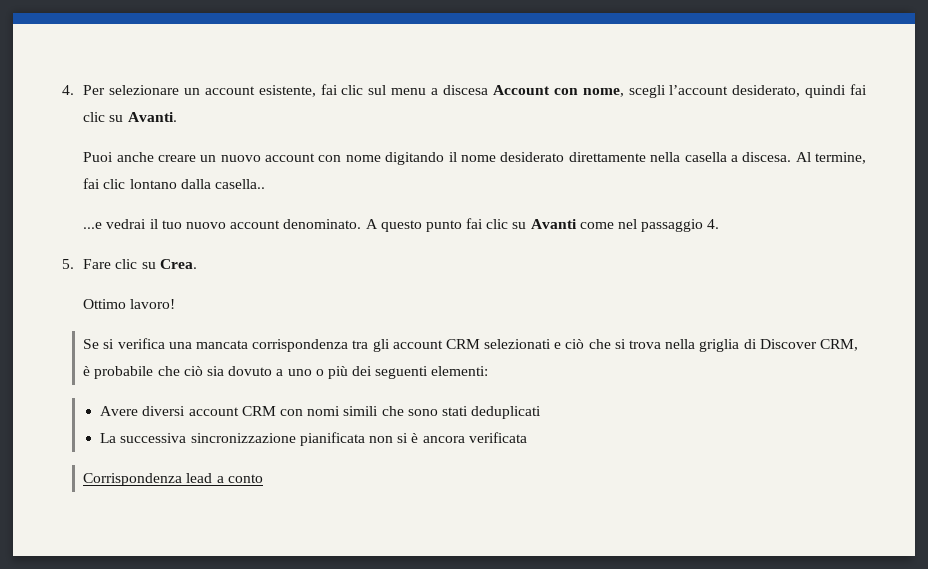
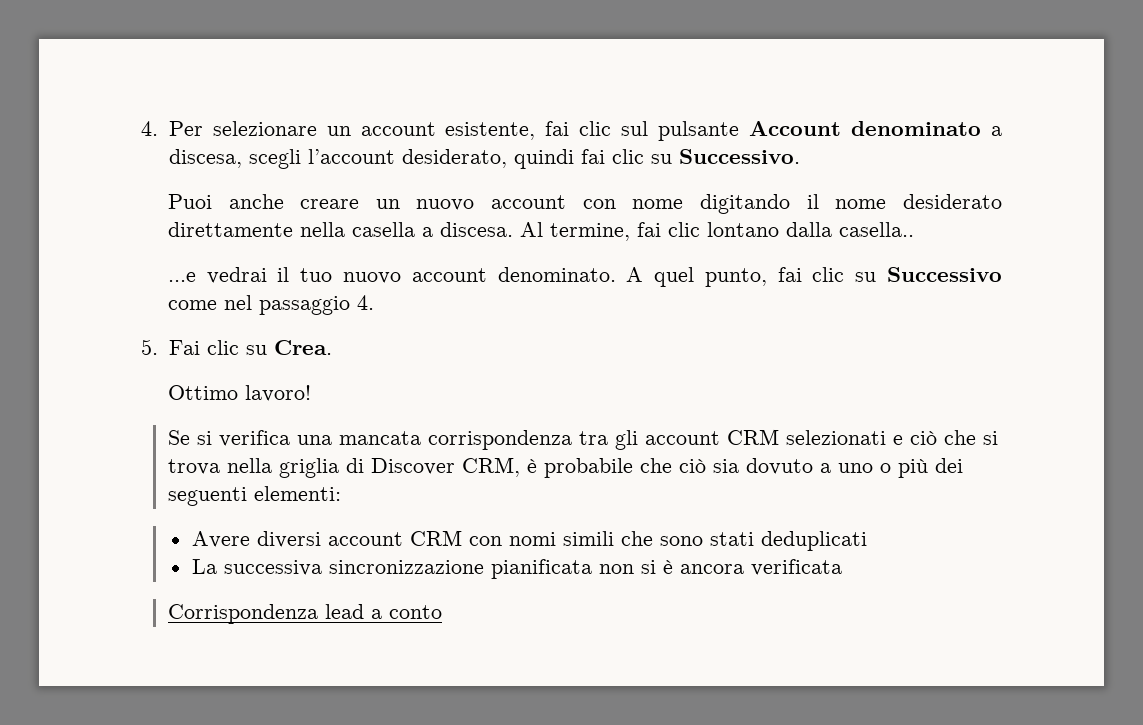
- 4. Per selezionare un account esistente, fai clic sul menu a discesa Account con nome, scegli l’account desiderato, quindi fai clic su Avanti.
+ 4. Per selezionare un account esistente, fai clic sul pulsante Account denominato a discesa, scegli l’account desiderato, quindi fai clic su Successivo.
- A questo punto fai clic su Avanti come nel passaggio 4.
+ A quel punto, fai clic su Successivo come nel passaggio 4.
- 5. Fare clic su Crea.
+ 5. Fai clic su Crea.

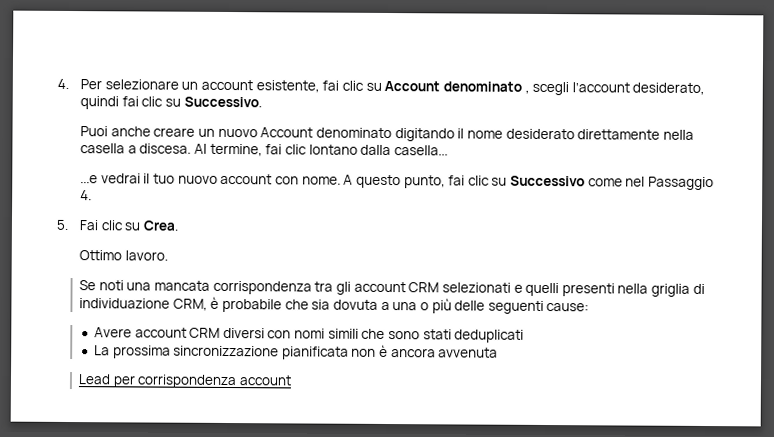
- 4. Per selezionare un account esistente, fai clic sul pulsante Account denominato a discesa, scegli l’account desiderato, quindi fai clic su Successivo.
+ 4. Per selezionare un account esistente, fai clic su Account denominato , scegli l’account desiderato, quindi fai clic su Successivo.
- Puoi anche creare un nuovo account con nome digitando il nome desiderato direttamente nella casella a discesa.
+ Puoi anche creare un nuovo Account denominato digitando il nome desiderato direttamente nella casella a discesa.
- Al termine, fai clic lontano dalla casella..
+ Al termine, fai clic lontano dalla casella...
- ...e vedrai il tuo nuovo account denominato. A quel punto, fai clic su Successivo come nel passaggio 4.
+ ...e vedrai il tuo nuovo account con nome. A questo punto, fai clic su Successivo come nel Passaggio 4.
- Ottimo lavoro!
+ Ottimo lavoro.
- Se si verifica una mancata corrispondenza tra gli account CRM selezionati e ciò che si trova nella griglia di Discover CRM, è probabile che ciò sia dovuto a uno o più dei seguenti elementi:
+ Se noti una mancata corrispondenza tra gli account CRM selezionati e quelli presenti nella griglia di individuazione CRM, è probabile che sia dovuta a una o più delle seguenti cause:
- Avere diversi account CRM con nomi simili che sono stati deduplicati
+ Avere account CRM diversi con nomi simili che sono stati deduplicati
- La successiva sincronizzazione pianificata non si è ancora verificata
- Corrispondenza lead a conto
+ La prossima sincronizzazione pianificata non è ancora avvenuta
+ Lead per corrispondenza account

